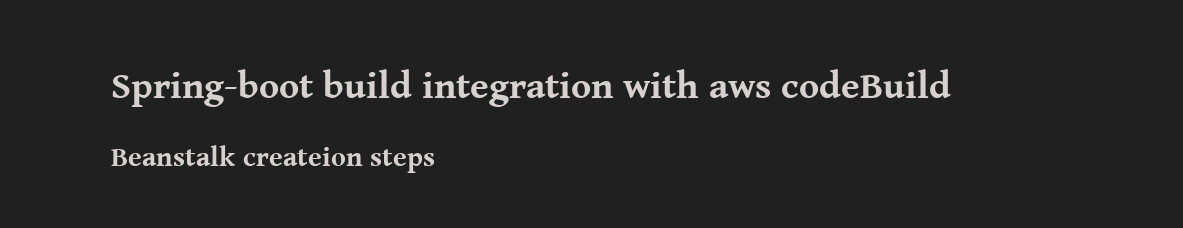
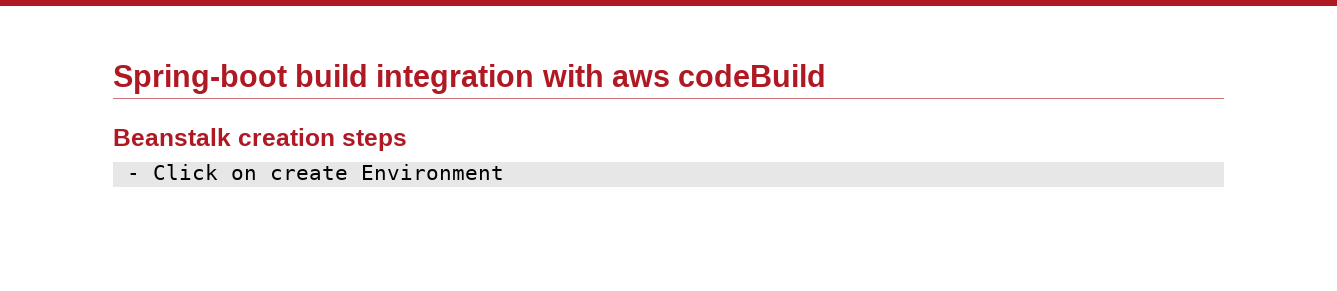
- Beanstalk createion steps
+ Beanstalk creation steps
+ - Click on create Environment

